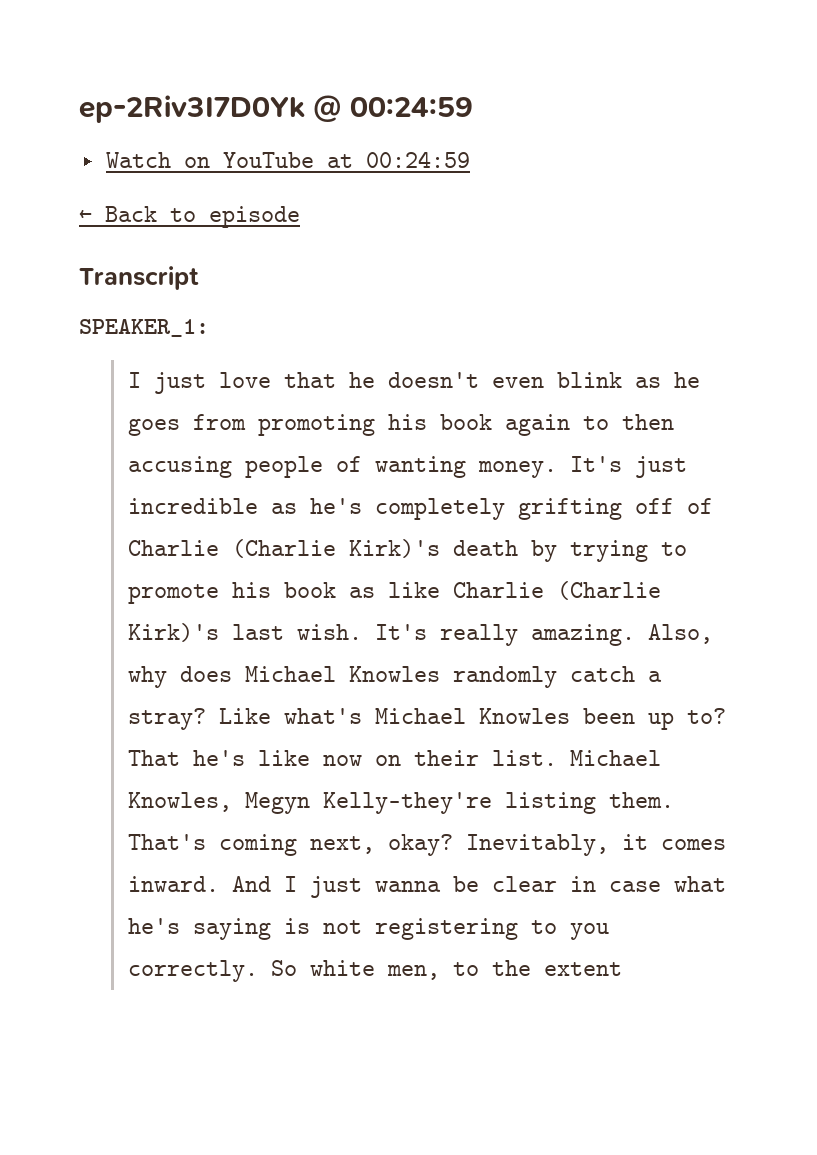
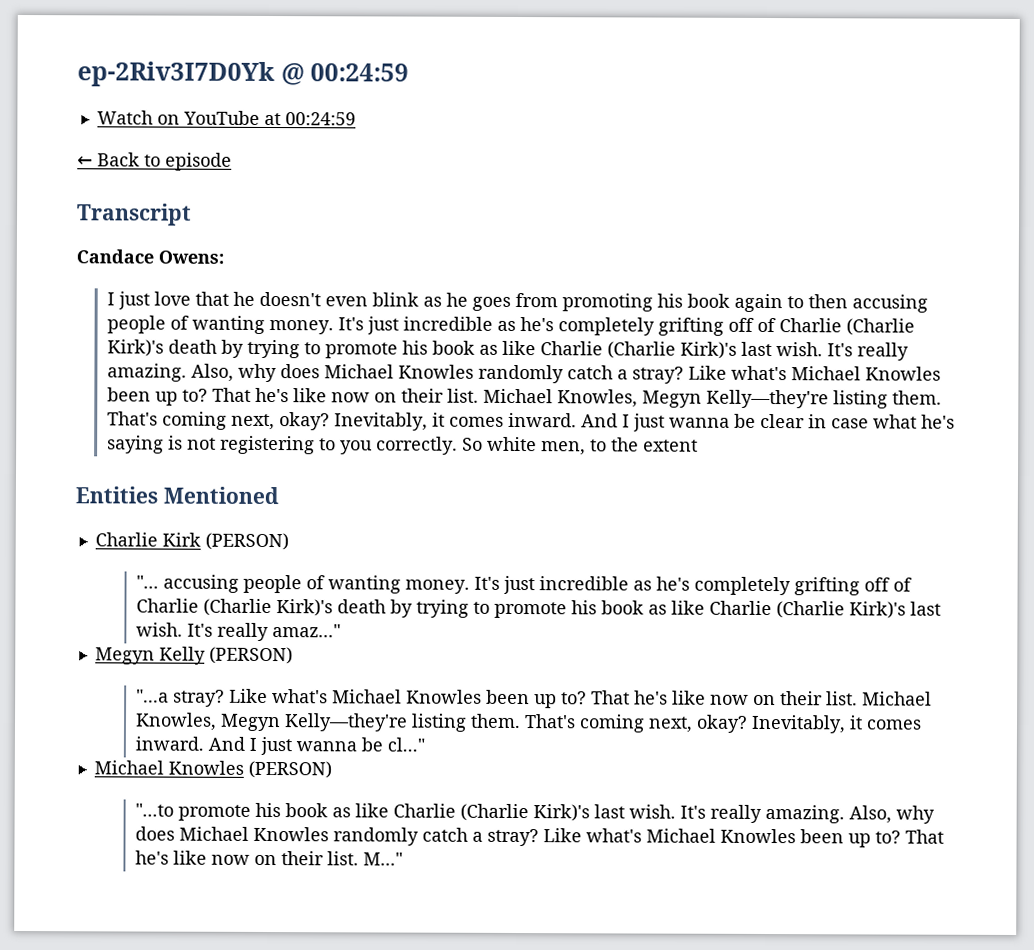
- SPEAKER_1:
+ Candace Owens:
+ Entities Mentioned
+ Charlie Kirk (PERSON)
+ "... accusing people of wanting money. It's just incredible as he's completely grifting off of Charlie (Charlie Kirk)'s death by trying to promote his book as like Charlie (Charlie Kirk)'s last wish. It's really amaz..."
+ Megyn Kelly (PERSON)
+ "...a stray? Like what's Michael Knowles been up to? That he's like now on their list. Michael Knowles, Megyn Kelly—they're listing them. That's coming next, okay? Inevitably, it comes inward. And I just wanna be cl..."
+ Michael Knowles (PERSON)
+ "...to promote his book as like Charlie (Charlie Kirk)'s last wish. It's really amazing. Also, why does Michael Knowles randomly catch a stray? Like what's Michael Knowles been up to? That he's like now on their list. M..."

